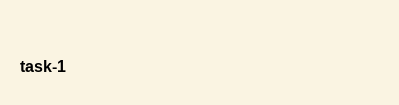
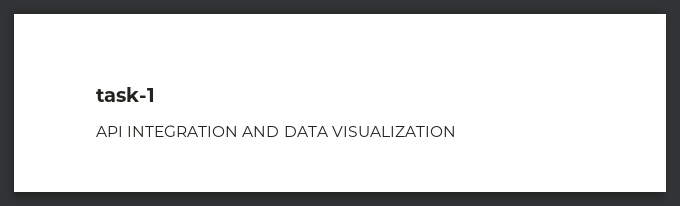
+ API INTEGRATION AND DATA VISUALIZATION

